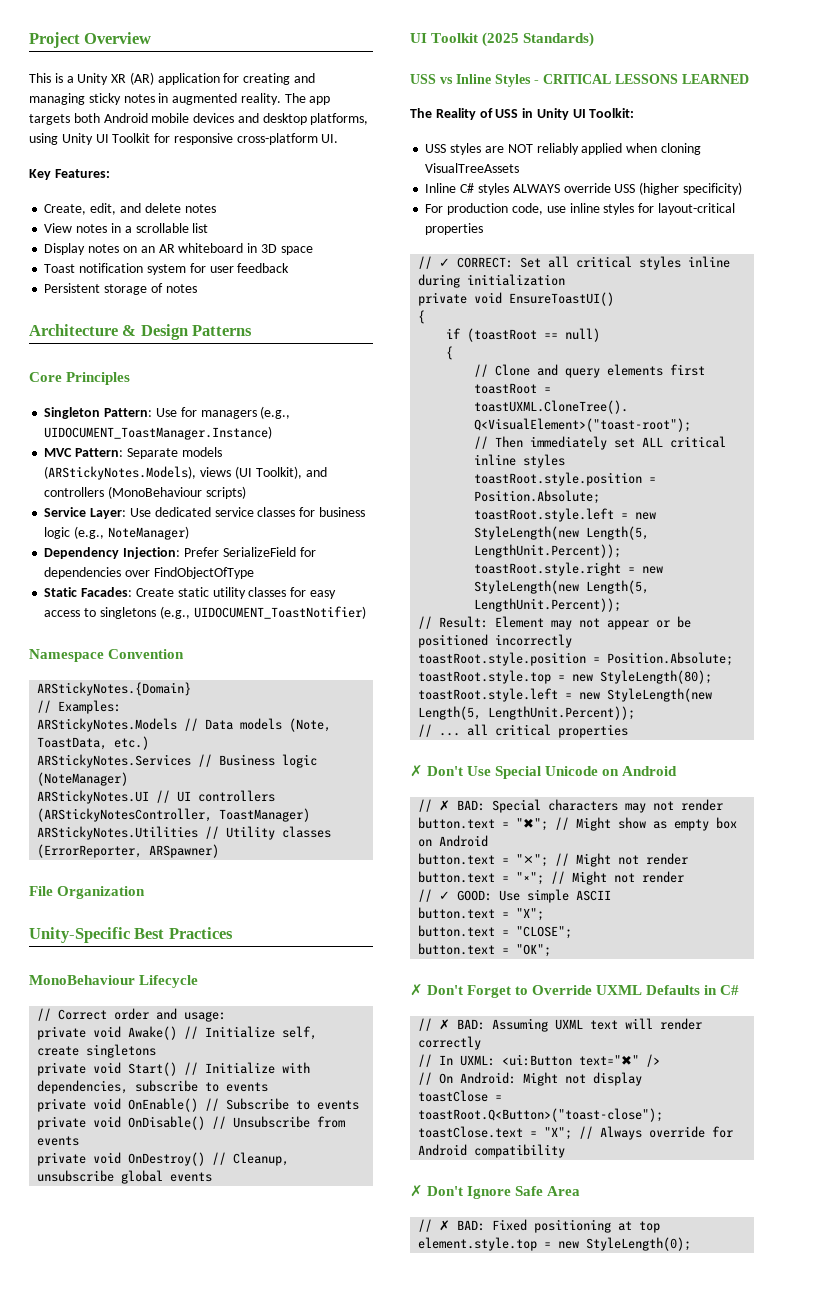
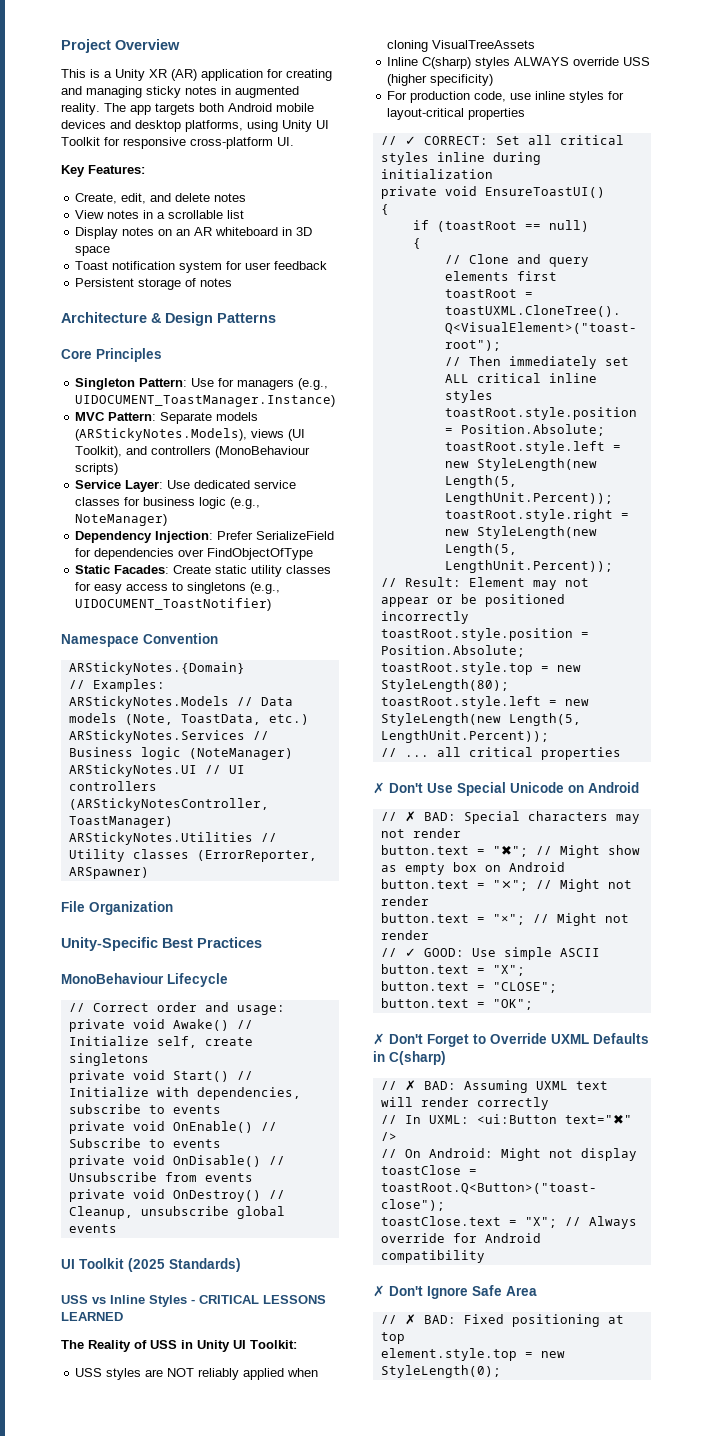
- Inline C# styles ALWAYS override USS (higher specificity)
+ Inline C(sharp) styles ALWAYS override USS (higher specificity)
- ✗ Don't Forget to Override UXML Defaults in C#
+ ✗ Don't Forget to Override UXML Defaults in C(sharp)

